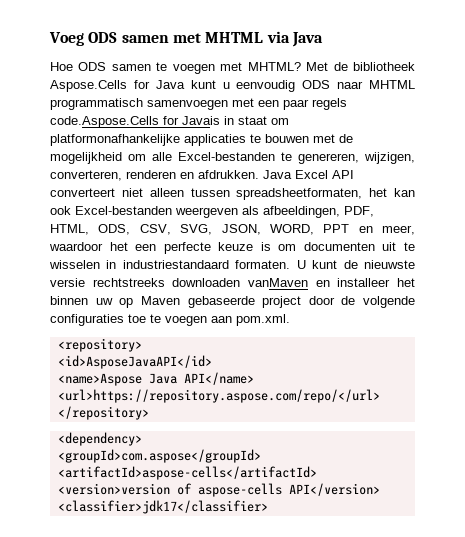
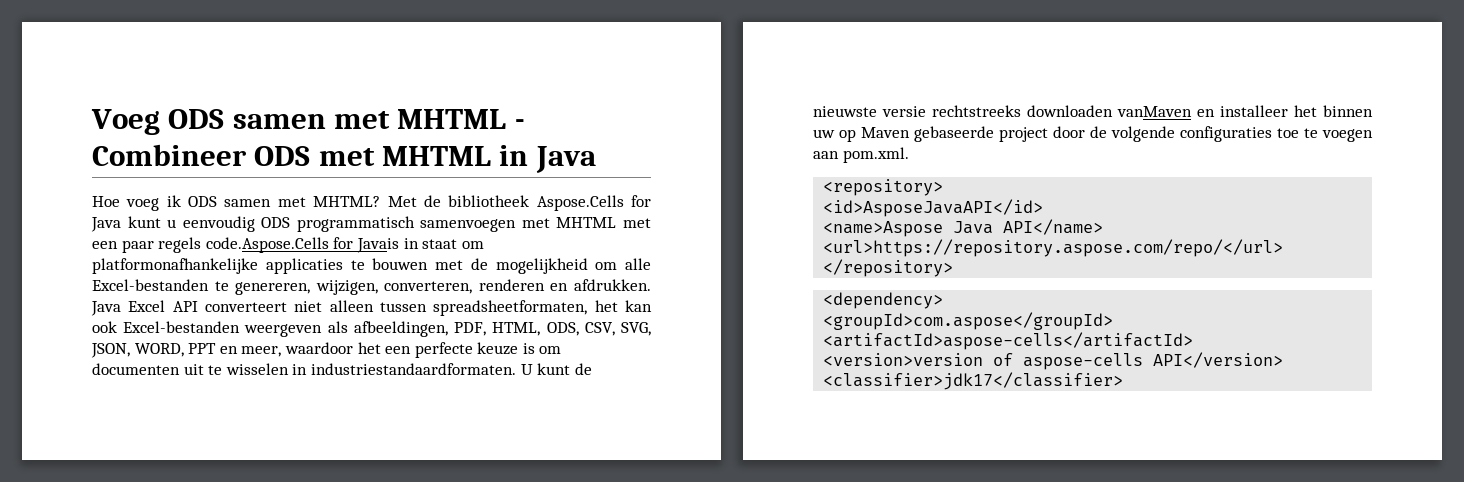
- Voeg ODS samen met MHTML via Java
- Hoe ODS samen te voegen met MHTML?
+ Voeg ODS samen met MHTML - Combineer ODS met MHTML in Java
+ Hoe voeg ik ODS samen met MHTML?
- Met de bibliotheek Aspose.Cells for Java kunt u eenvoudig ODS naar MHTML programmatisch samenvoegen met een paar regels code.Aspose.Cells for Javais in staat om platformonafhankelijke applicaties te bouwen met de mogelijkheid om alle Excel-bestanden te genereren, wijzigen, converteren, renderen en afdrukken.
+ Met de bibliotheek Aspose.Cells for Java kunt u eenvoudig ODS programmatisch samenvoegen met MHTML met een paar regels code.Aspose.Cells for Javais in staat om platformonafhankelijke applicaties te bouwen met de mogelijkheid om alle Excel-bestanden te genereren, wijzigen, converteren, renderen en afdrukken.
- Java Excel API converteert niet alleen tussen spreadsheetformaten, het kan ook Excel-bestanden weergeven als afbeeldingen, PDF, HTML, ODS, CSV, SVG, JSON, WORD, PPT en meer, waardoor het een perfecte keuze is om documenten uit te wisselen in industriestandaard formaten.
+ Java Excel API converteert niet alleen tussen spreadsheetformaten, het kan ook Excel-bestanden weergeven als afbeeldingen, PDF, HTML, ODS, CSV, SVG, JSON, WORD, PPT en meer, waardoor het een perfecte keuze is om documenten uit te wisselen in industriestandaardformaten.

